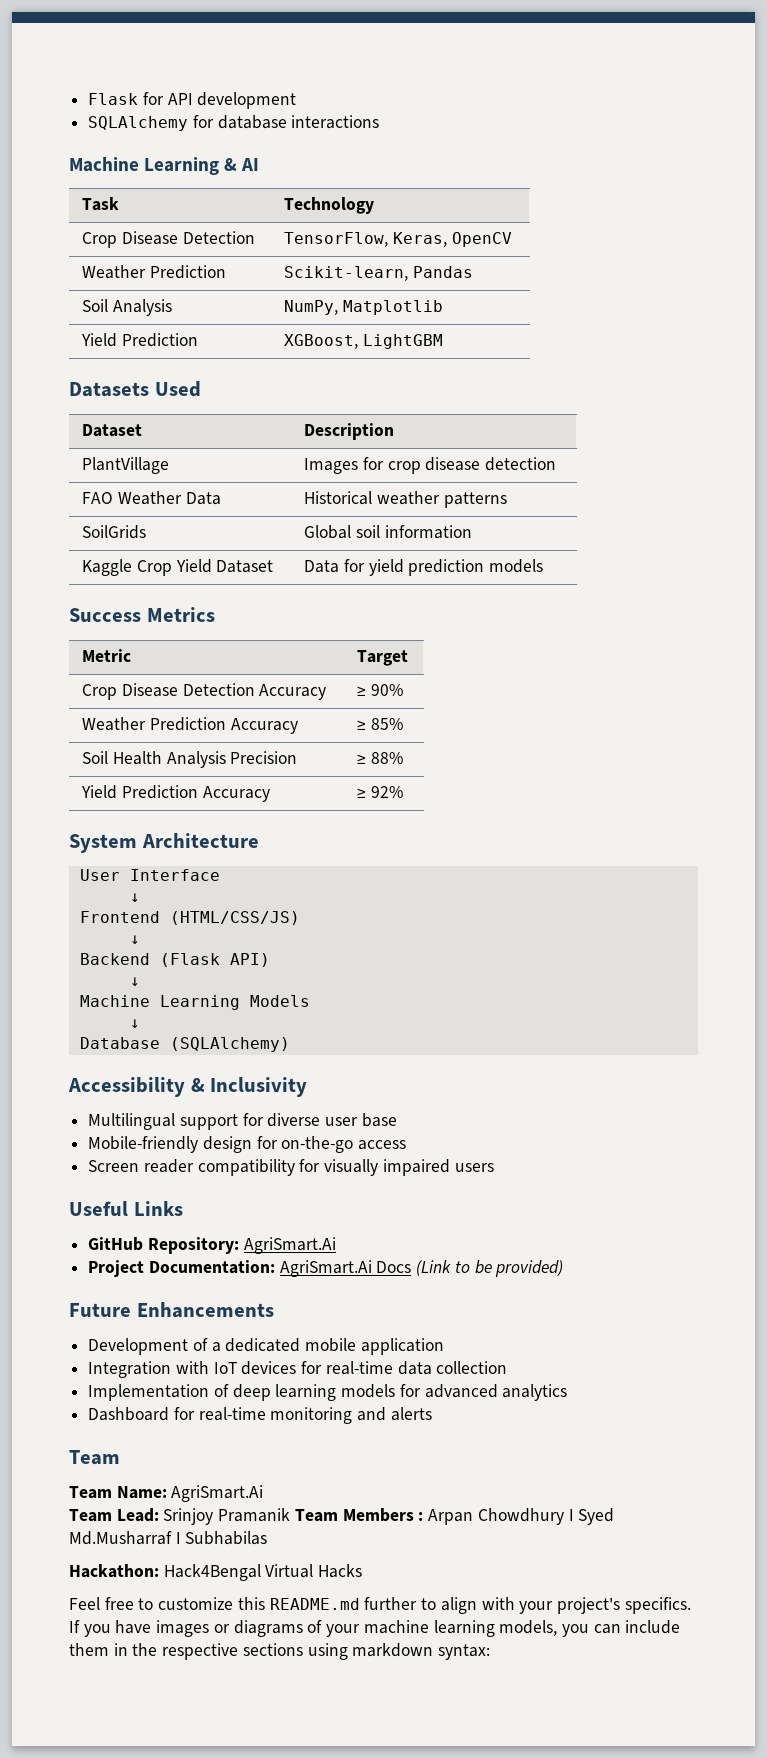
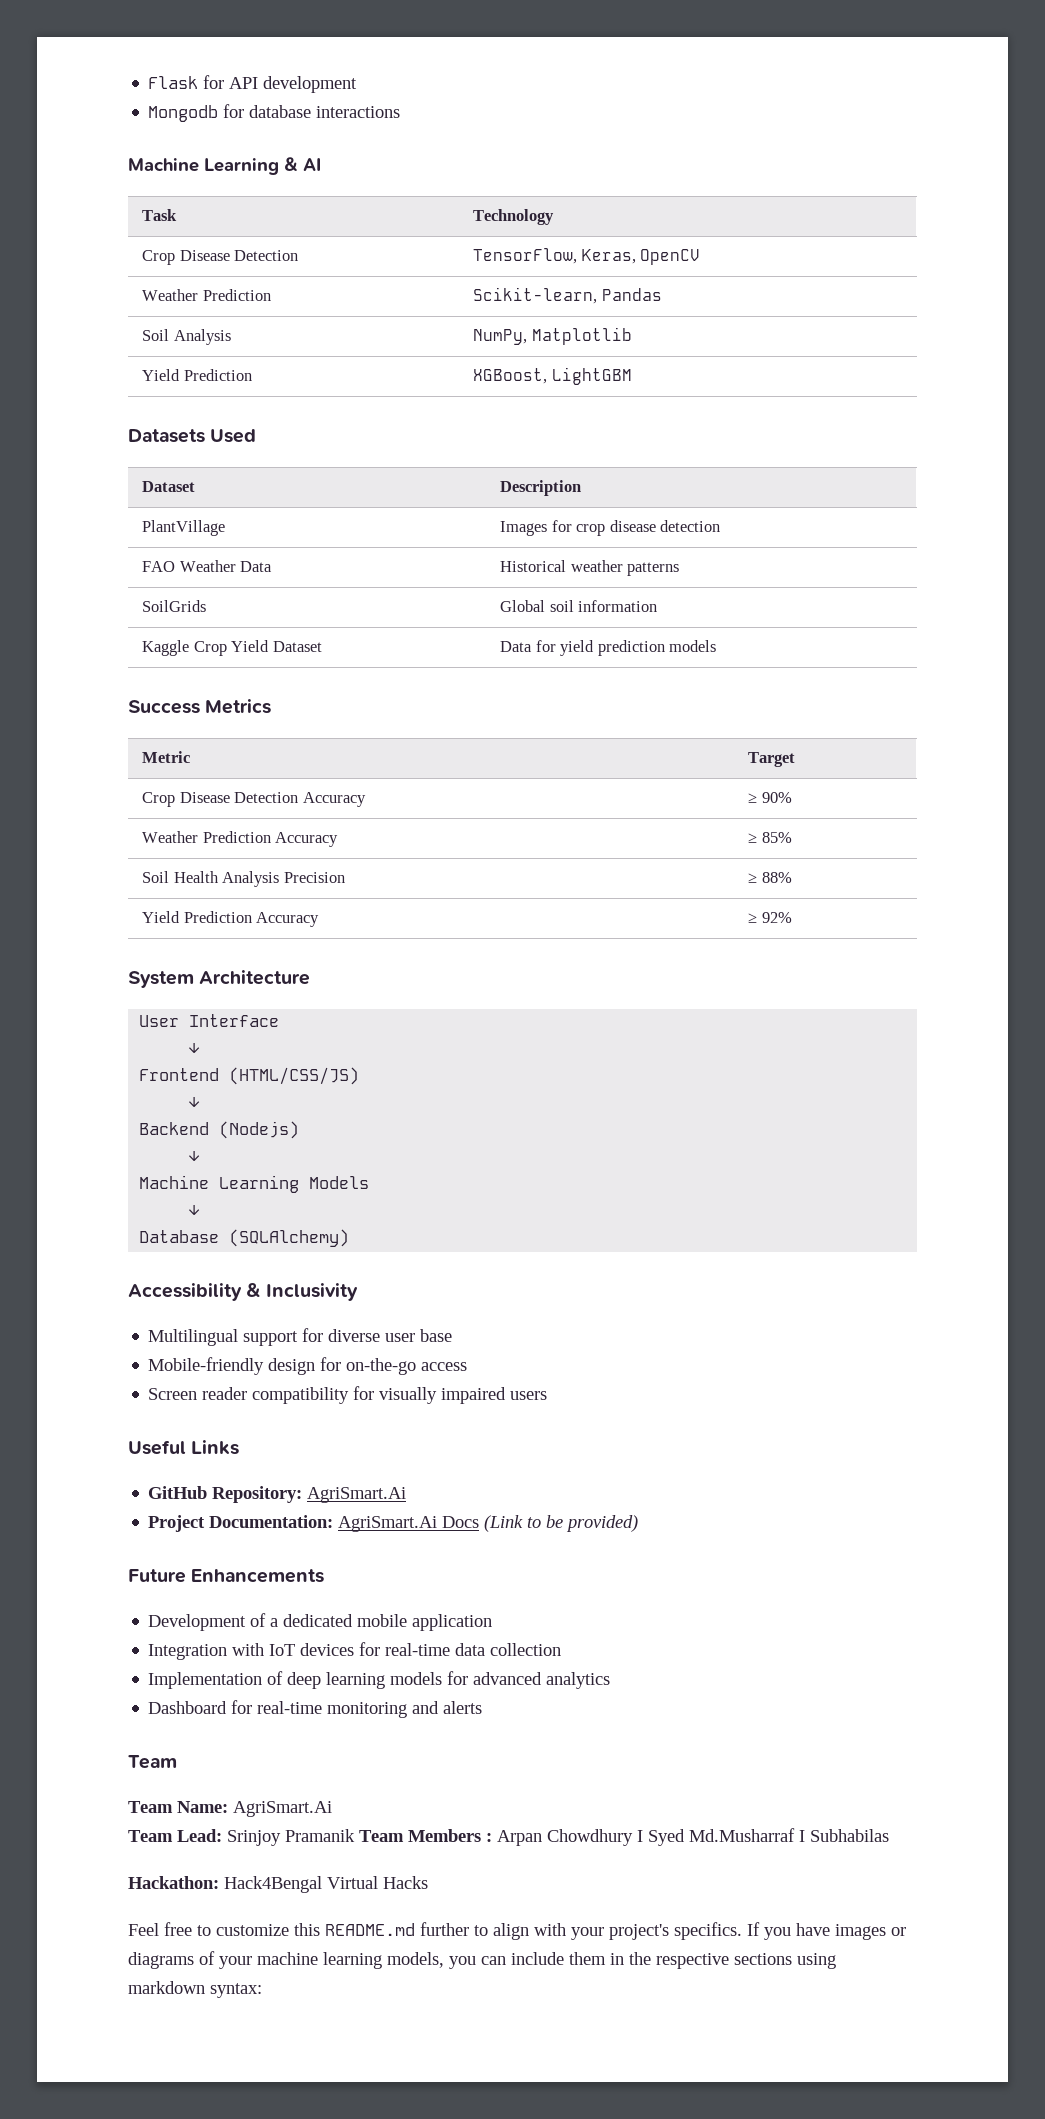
- SQLAlchemy for database interactions
+ Mongodb for database interactions
- Backend (Flask API)
+ Backend (Nodejs)

